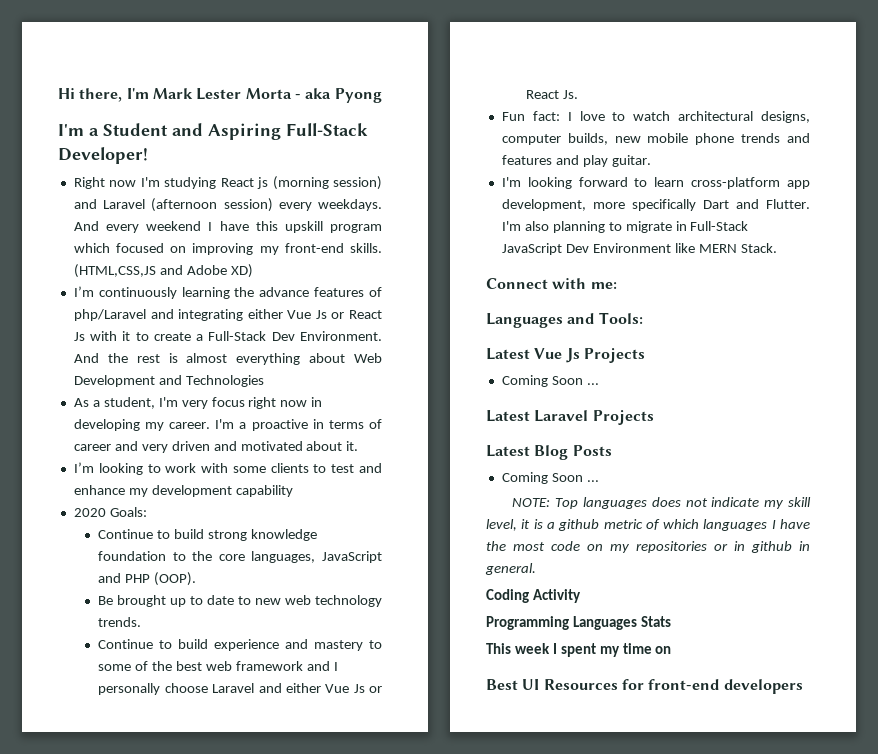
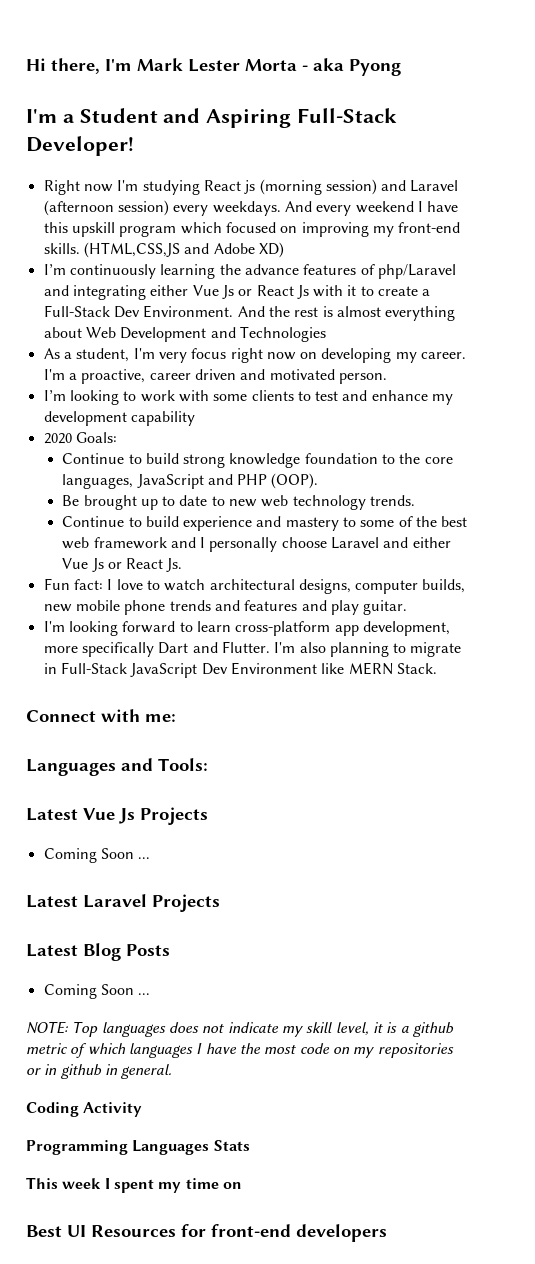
- As a student, I'm very focus right now in developing my career.
+ As a student, I'm very focus right now on developing my career.
- I'm a proactive in terms of career and very driven and motivated about it.
+ I'm a proactive, career driven and motivated person.

